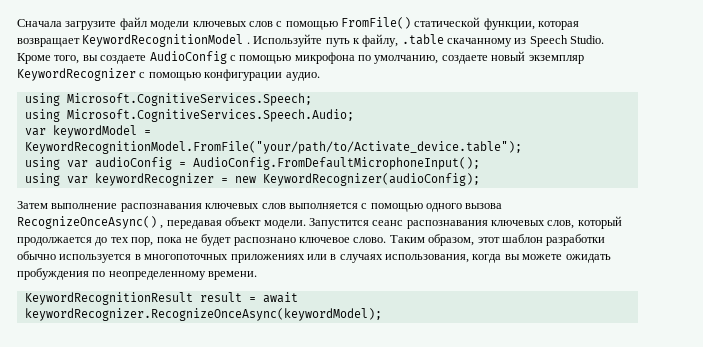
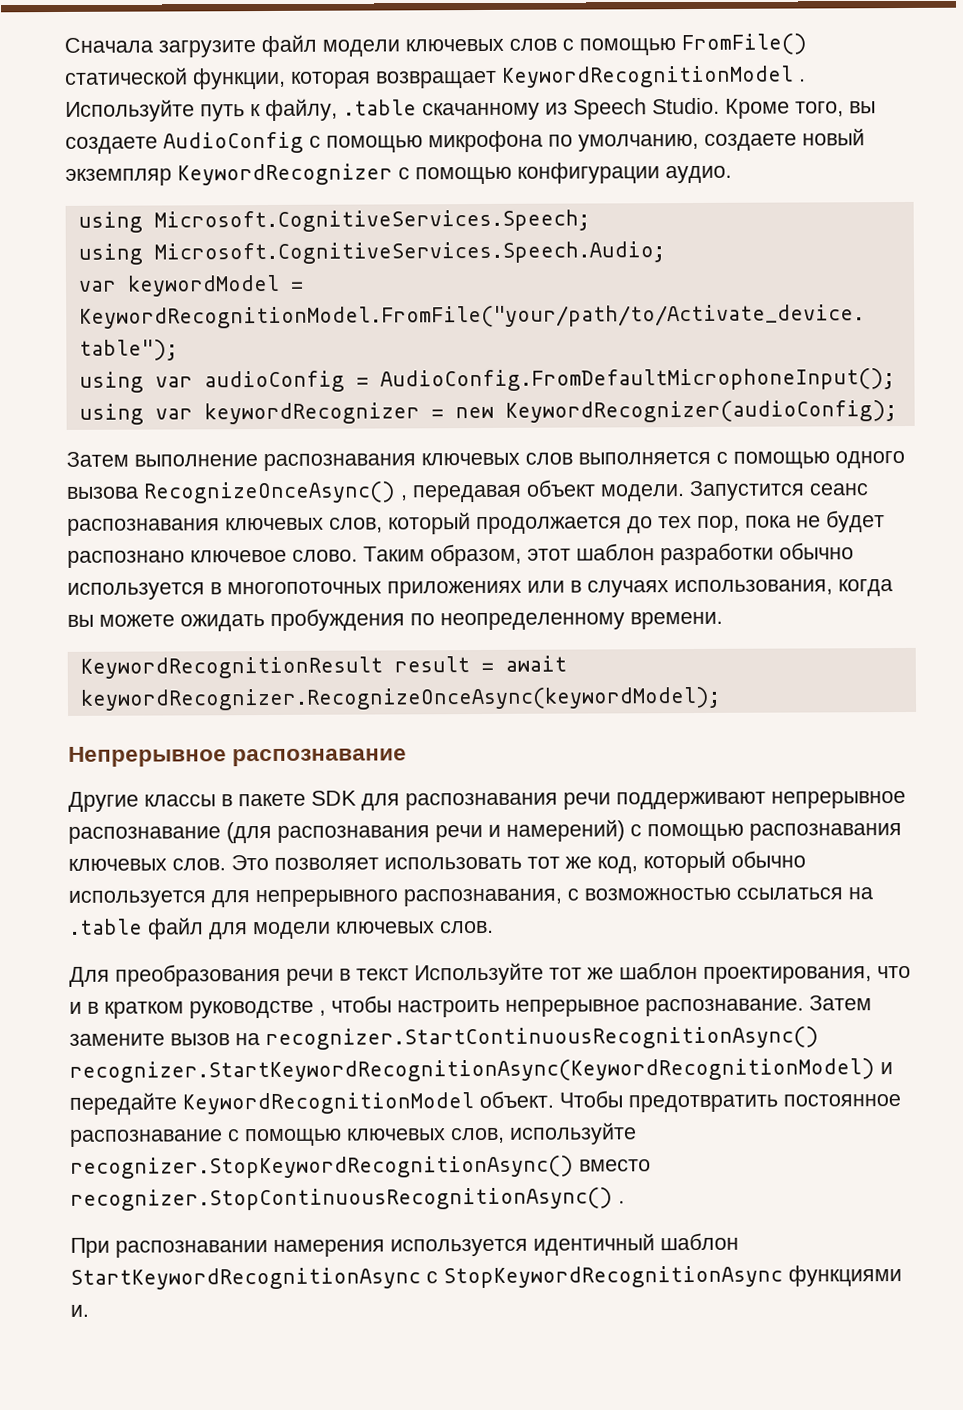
+ Непрерывное распознавание
+ Другие классы в пакете SDK для распознавания речи поддерживают непрерывное распознавание (для распознавания речи и намерений) с помощью распознавания ключевых слов. Это позволяет использовать тот же код, который обычно используется для непрерывного распознавания, с возможностью ссылаться на .table файл для модели ключевых слов.
+ Для преобразования речи в текст Используйте тот же шаблон проектирования, что и в кратком руководстве , чтобы настроить непрерывное распознавание. Затем замените вызов на recognizer.StartContinuousRecognitionAsync() recognizer.StartKeywordRecognitionAsync(KeywordRecognitionModel) и передайте KeywordRecognitionModel объект. Чтобы предотвратить постоянное распознавание с помощью ключевых слов, используйте recognizer.StopKeywordRecognitionAsync() вместо recognizer.StopContinuousRecognitionAsync() .
+ При распознавании намерения используется идентичный шаблон StartKeywordRecognitionAsync с StopKeywordRecognitionAsync функциями и.

